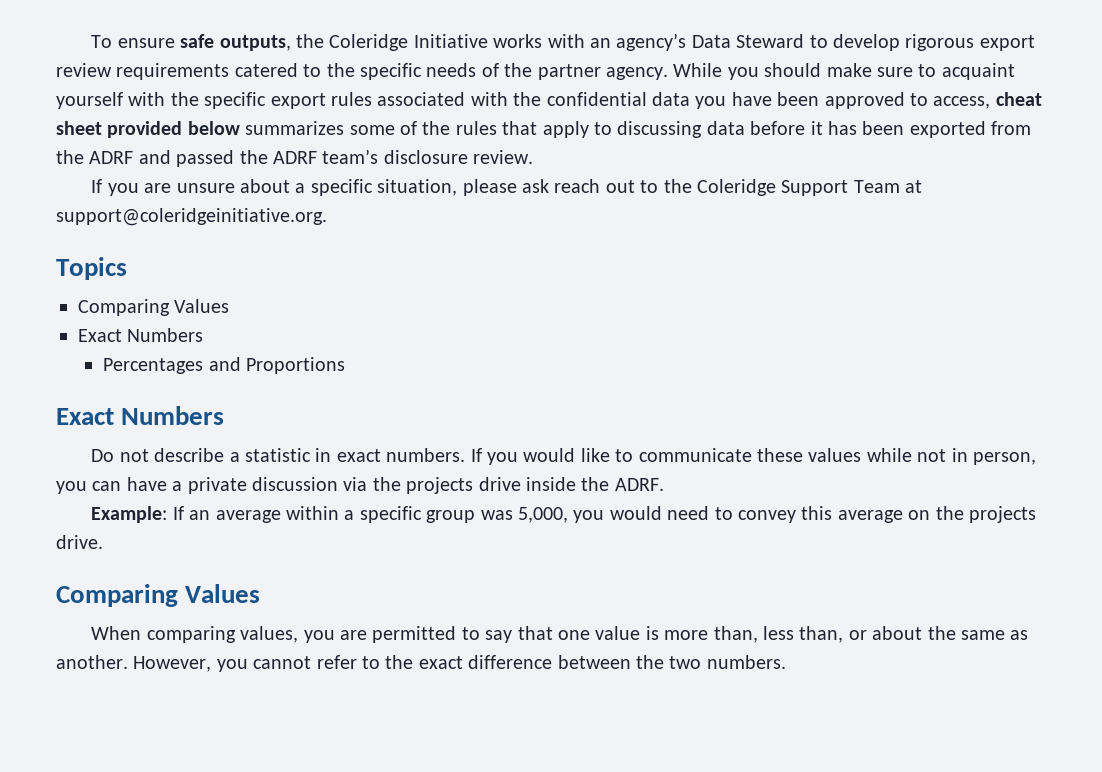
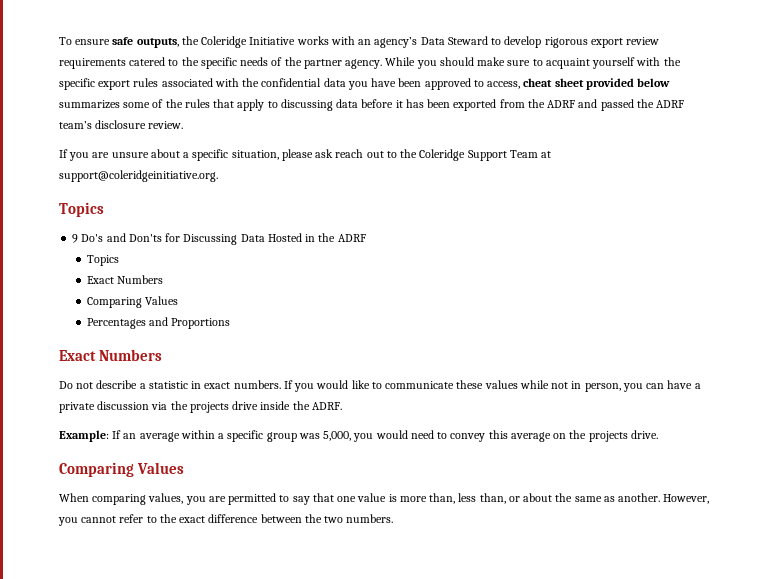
  If you are unsure about a specific situation, please ask reach out to the Coleridge Support Team at support@coleridgeinitiative.org.
  Topics
+ 9 Do's and Don'ts for Discussing Data Hosted in the ADRF
+ Topics
+ Exact Numbers
  Comparing Values
- Exact Numbers

